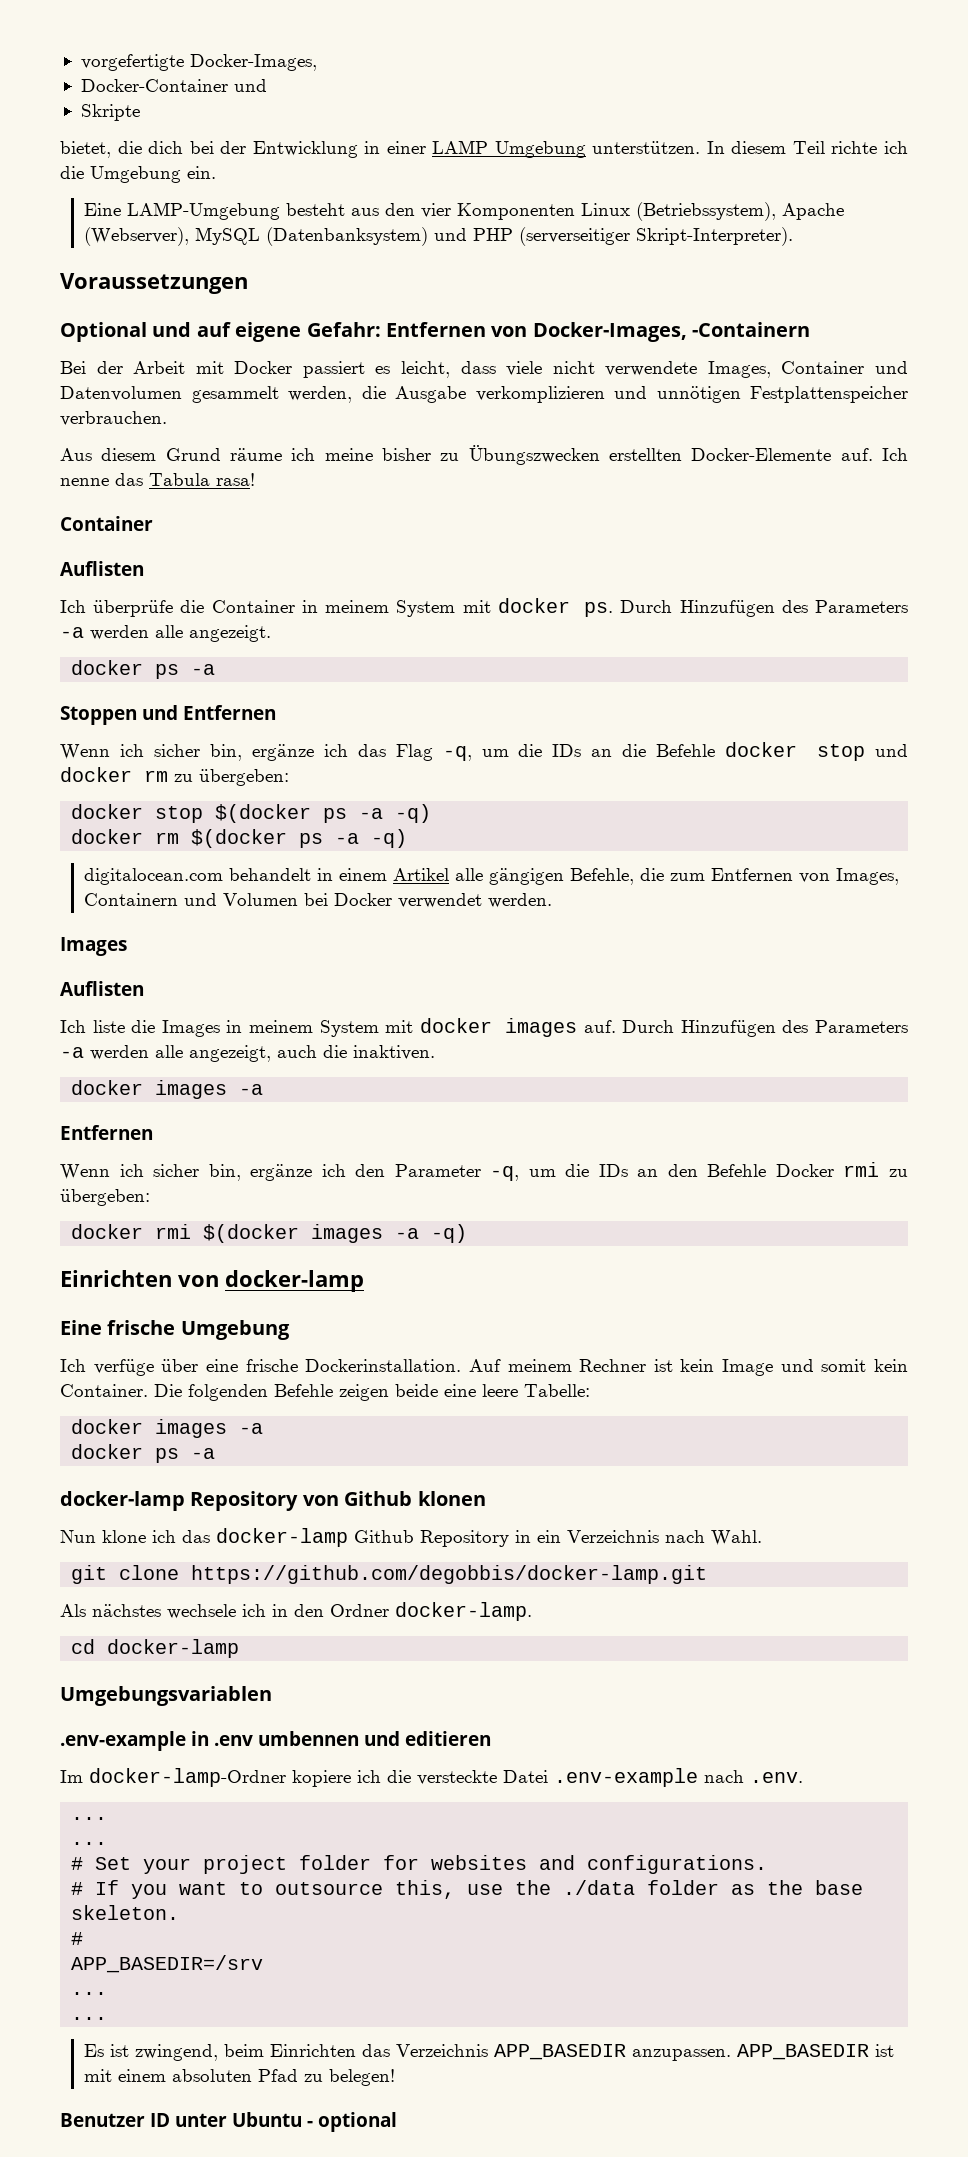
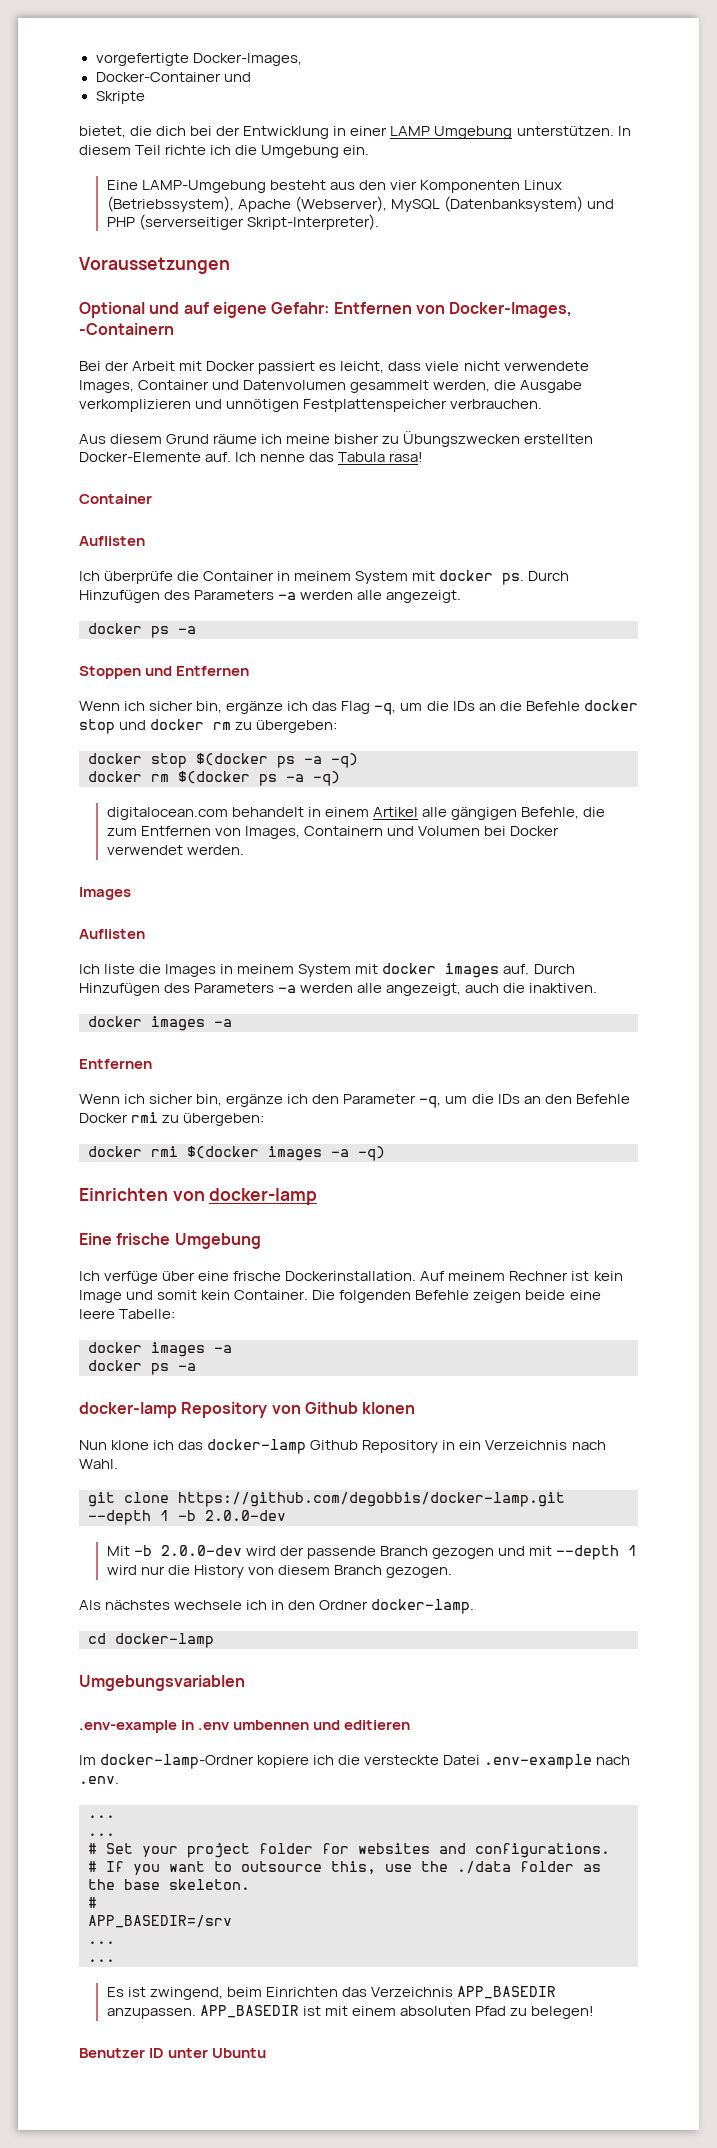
- git clone https://github.com/degobbis/docker-lamp.git
+ git clone https://github.com/degobbis/docker-lamp.git --depth 1 -b 2.0.0-dev
+ Mit -b 2.0.0-dev wird der passende Branch gezogen und mit --depth 1 wird nur die History von diesem Branch gezogen.
- Benutzer ID unter Ubuntu - optional
+ Benutzer ID unter Ubuntu

